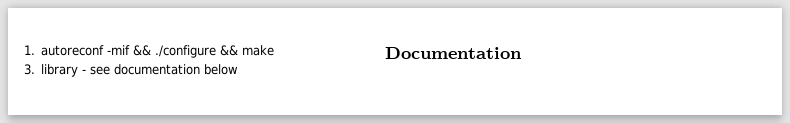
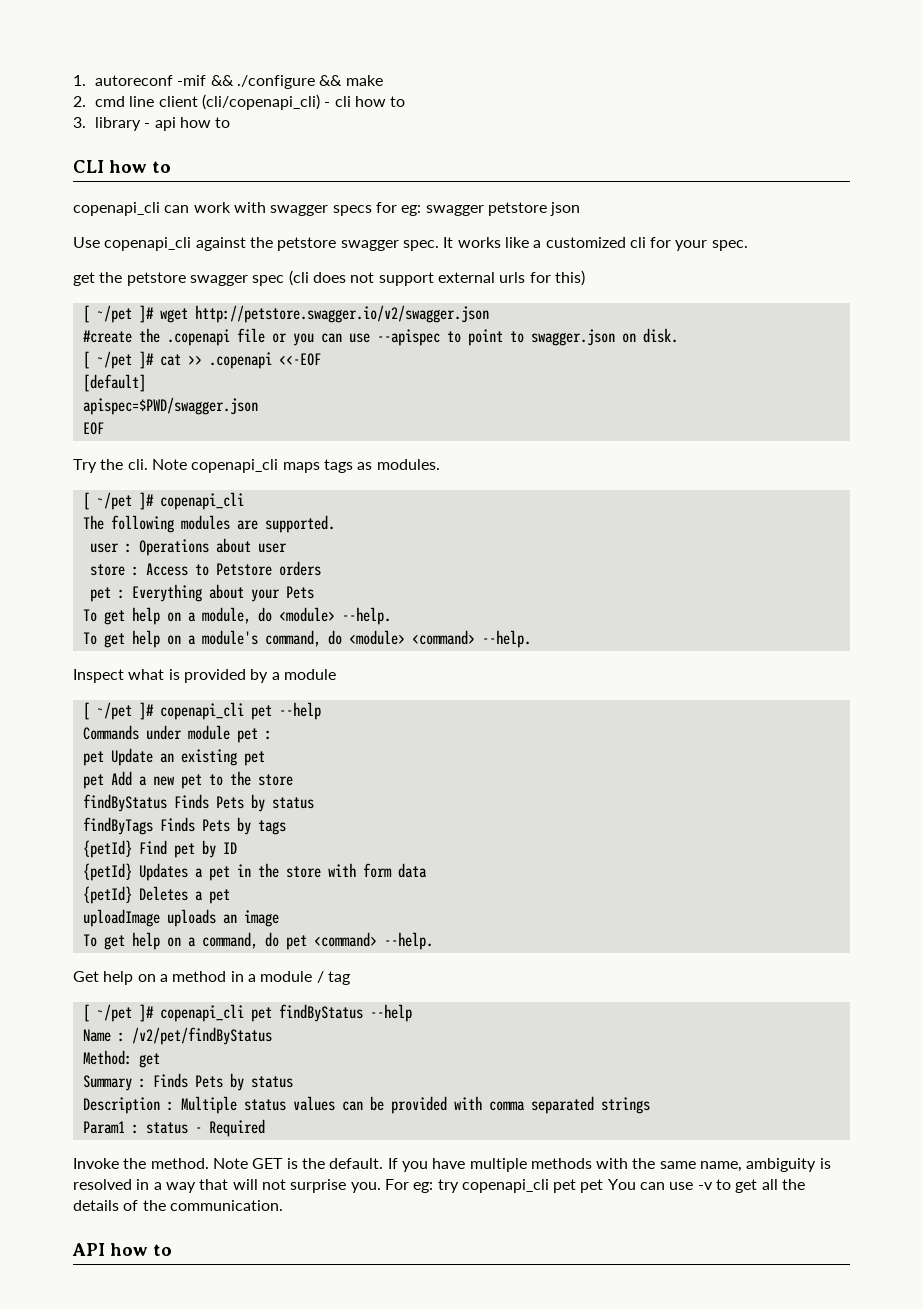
- 3. library - see documentation below
- Documentation
+ 2. cmd line client (cli/copenapi_cli) - cli how to
+ 3. library - api how to
+ CLI how to
+ copenapi_cli can work with swagger specs for eg: swagger petstore json
+ Use copenapi_cli against the petstore swagger spec. It works like a customized cli for your spec.
+ get the petstore swagger spec (cli does not support external urls for this)
+ [ ~/pet ]# wget http://petstore.swagger.io/v2/swagger.json
+ #create the .copenapi file or you can use --apispec to point to swagger.json on disk.
+ [ ~/pet ]# cat >> .copenapi <<-EOF
+ [default]
+ apispec=$PWD/swagger.json
+ EOF
+ Try the cli. Note copenapi_cli maps tags as modules.
+ [ ~/pet ]# copenapi_cli
+ The following modules are supported.
+ user : Operations about user
+ store : Access to Petstore orders
+ pet : Everything about your Pets
+ To get help on a module, do <module> --help.
+ To get help on a module's command, do <module> <command> --help.
+ Inspect what is provided by a module
+ [ ~/pet ]# copenapi_cli pet --help
+ Commands under module pet :
+ pet Update an existing pet
+ pet Add a new pet to the store
+ findByStatus Finds Pets by status
+ findByTags Finds Pets by tags
+ {petId} Find pet by ID
+ {petId} Updates a pet in the store with form data
+ {petId} Deletes a pet
+ uploadImage uploads an image
+ To get help on a command, do pet <command> --help.
+ Get help on a method in a module / tag
+ [ ~/pet ]# copenapi_cli pet findByStatus --help
+ Name : /v2/pet/findByStatus
+ Method: get
+ Summary : Finds Pets by status
+ Description : Multiple status values can be provided with comma separated strings
+ Param1 : status - Required
+ Invoke the method. Note GET is the default. If you have multiple methods with the same name, ambiguity is resolved in a way that will not surprise you. For eg: try copenapi_cli pet pet You can use -v to get all the details of the communication.
+ API how to

